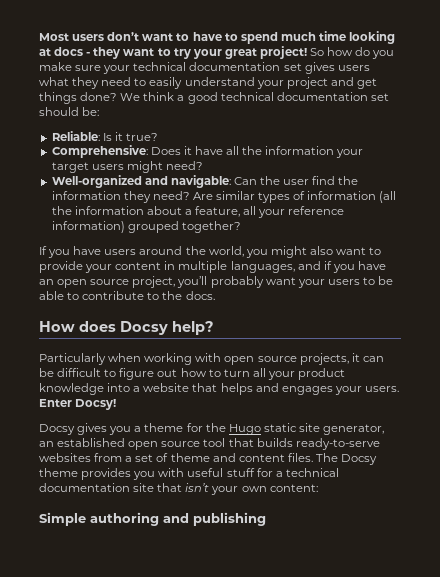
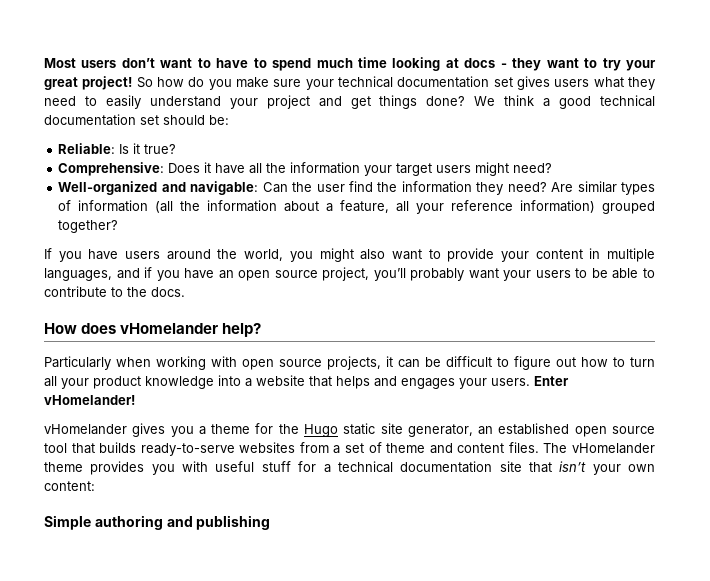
- How does Docsy help?
+ How does vHomelander help?
- Enter Docsy!
- Docsy gives you a theme for the Hugo static site generator, an established open source tool that builds ready-to-serve websites from a set of theme and content files.
+ Enter vHomelander!
+ vHomelander gives you a theme for the Hugo static site generator, an established open source tool that builds ready-to-serve websites from a set of theme and content files.
- The Docsy theme provides you with useful stuff for a technical documentation site that isn’t your own content:
+ The vHomelander theme provides you with useful stuff for a technical documentation site that isn’t your own content:

